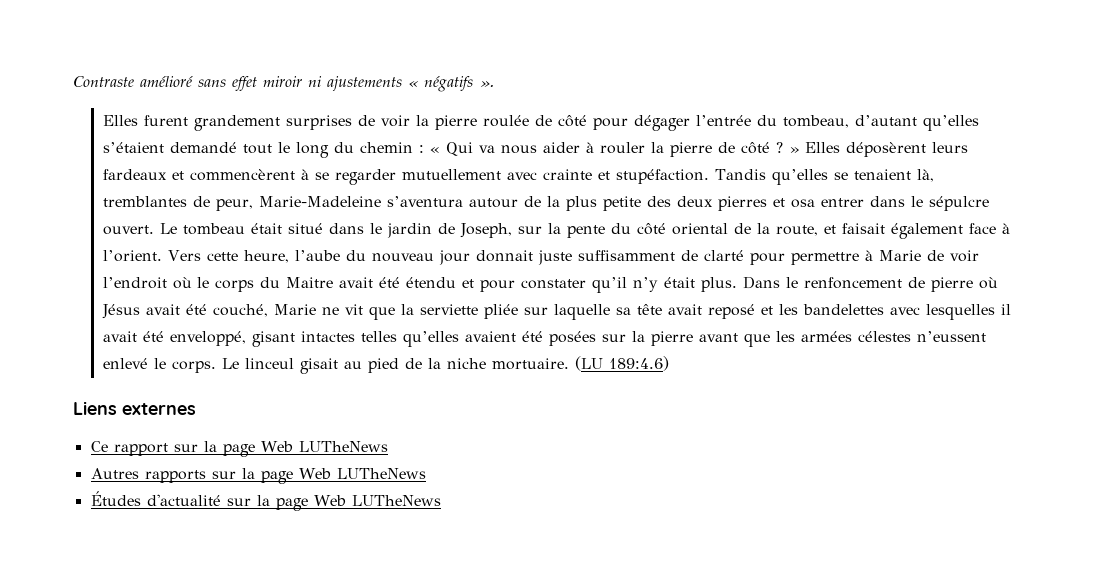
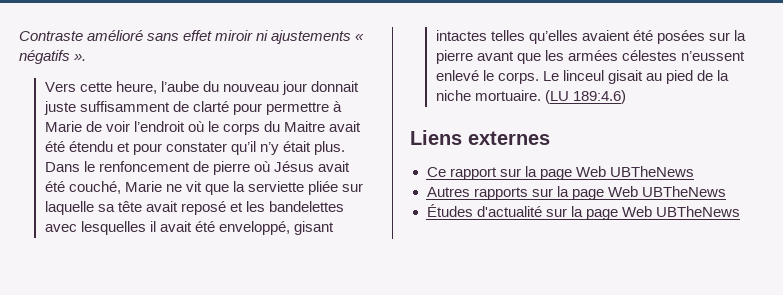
- Elles furent grandement surprises de voir la pierre roulée de côté pour dégager l’entrée du tombeau, d’autant qu’elles s’étaient demandé tout le long du chemin : « Qui va nous aider à rouler la pierre de côté ? » Elles déposèrent leurs fardeaux et commencèrent à se regarder mutuellement avec crainte et stupéfaction. Tandis qu’elles se tenaient là, tremblantes de peur, Marie-Madeleine s’aventura autour de la plus petite des deux pierres et osa entrer dans le sépulcre ouvert. Le tombeau était situé dans le jardin de Joseph, sur la pente du côté oriental de la route, et faisait également face à l’orient.
- Ce rapport sur la page Web LUTheNews
+ Ce rapport sur la page Web UBTheNews
- Autres rapports sur la page Web LUTheNews
+ Autres rapports sur la page Web UBTheNews
- Études d'actualité sur la page Web LUTheNews
+ Études d'actualité sur la page Web UBTheNews

